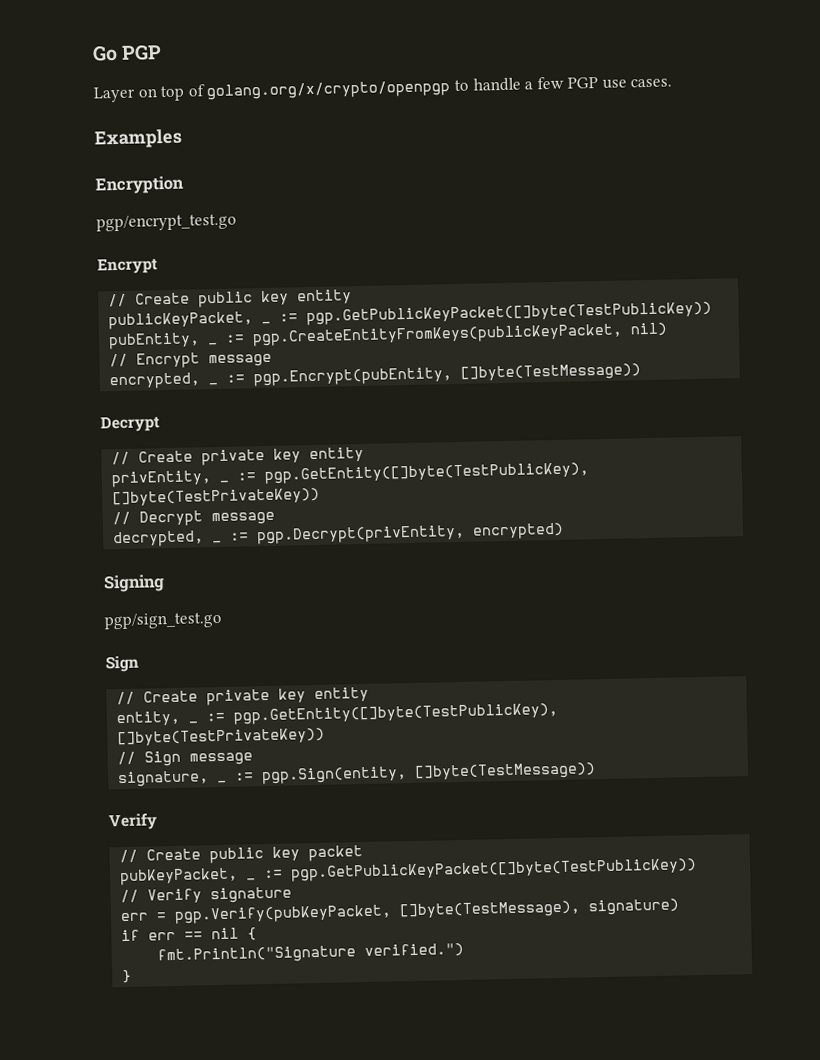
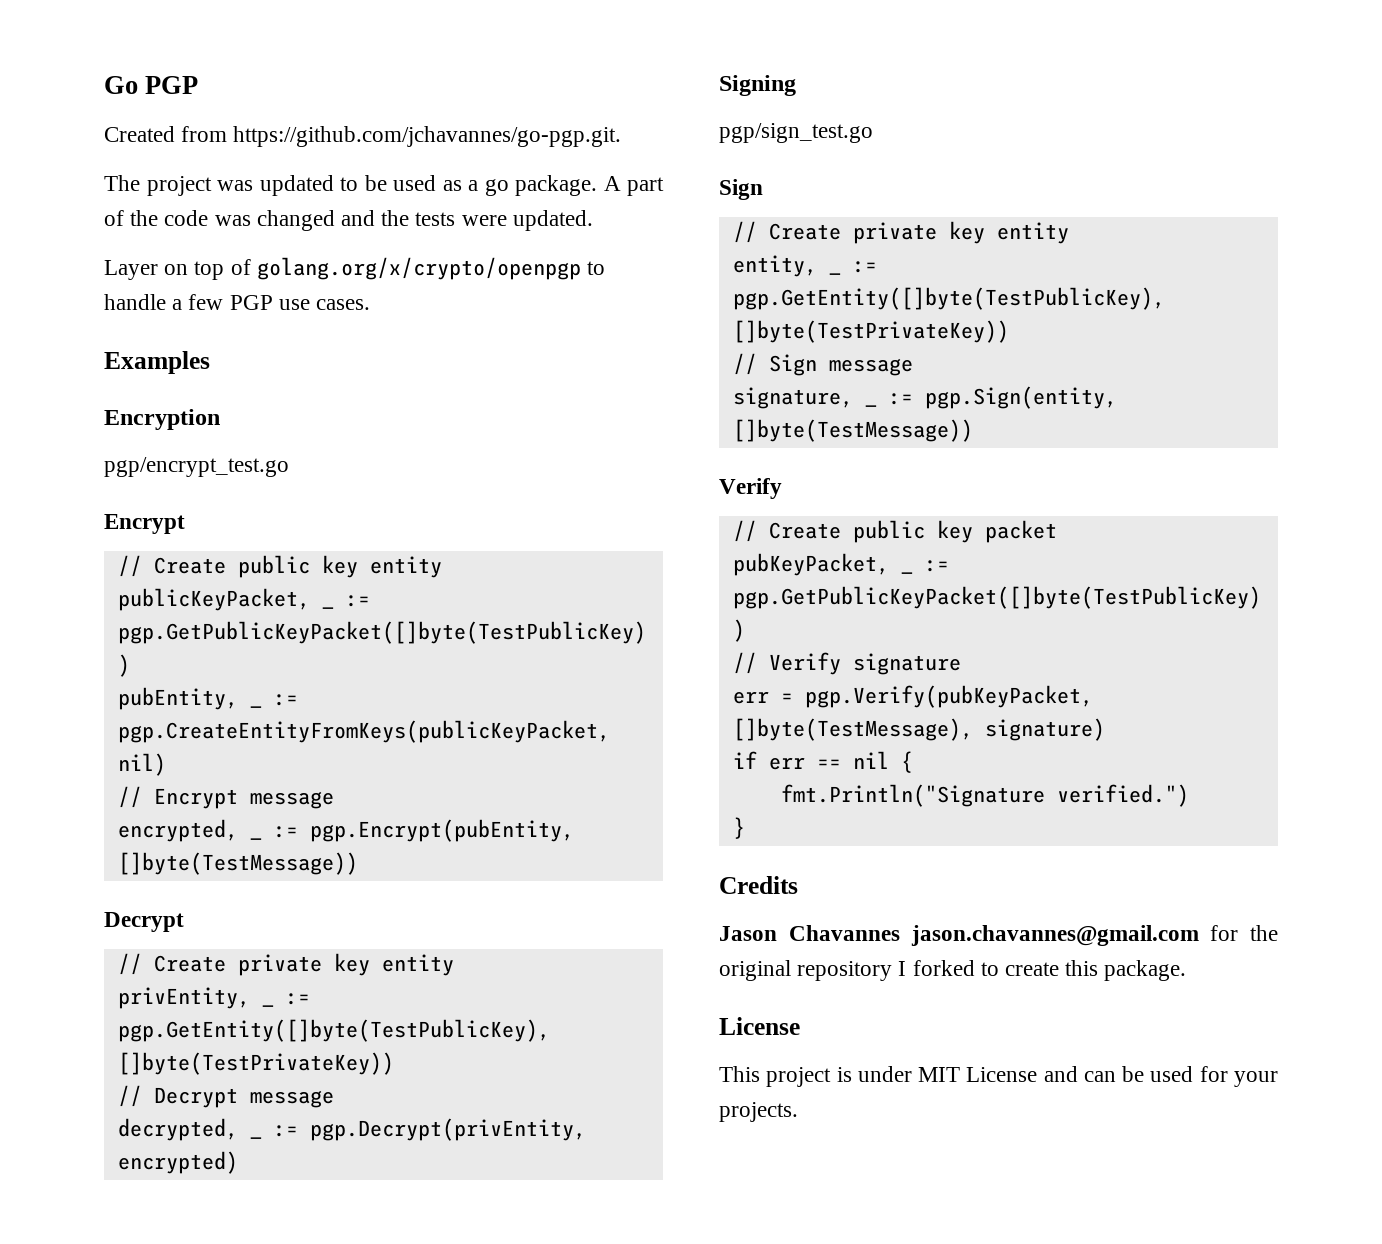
+ Created from https://github.com/jchavannes/go-pgp.git.
+ The project was updated to be used as a go package. A part of the code was changed and the tests were updated.
+ Credits
+ Jason Chavannes jason.chavannes@gmail.com for the original repository I forked to create this package.
+ License
+ This project is under MIT License and can be used for your projects.

